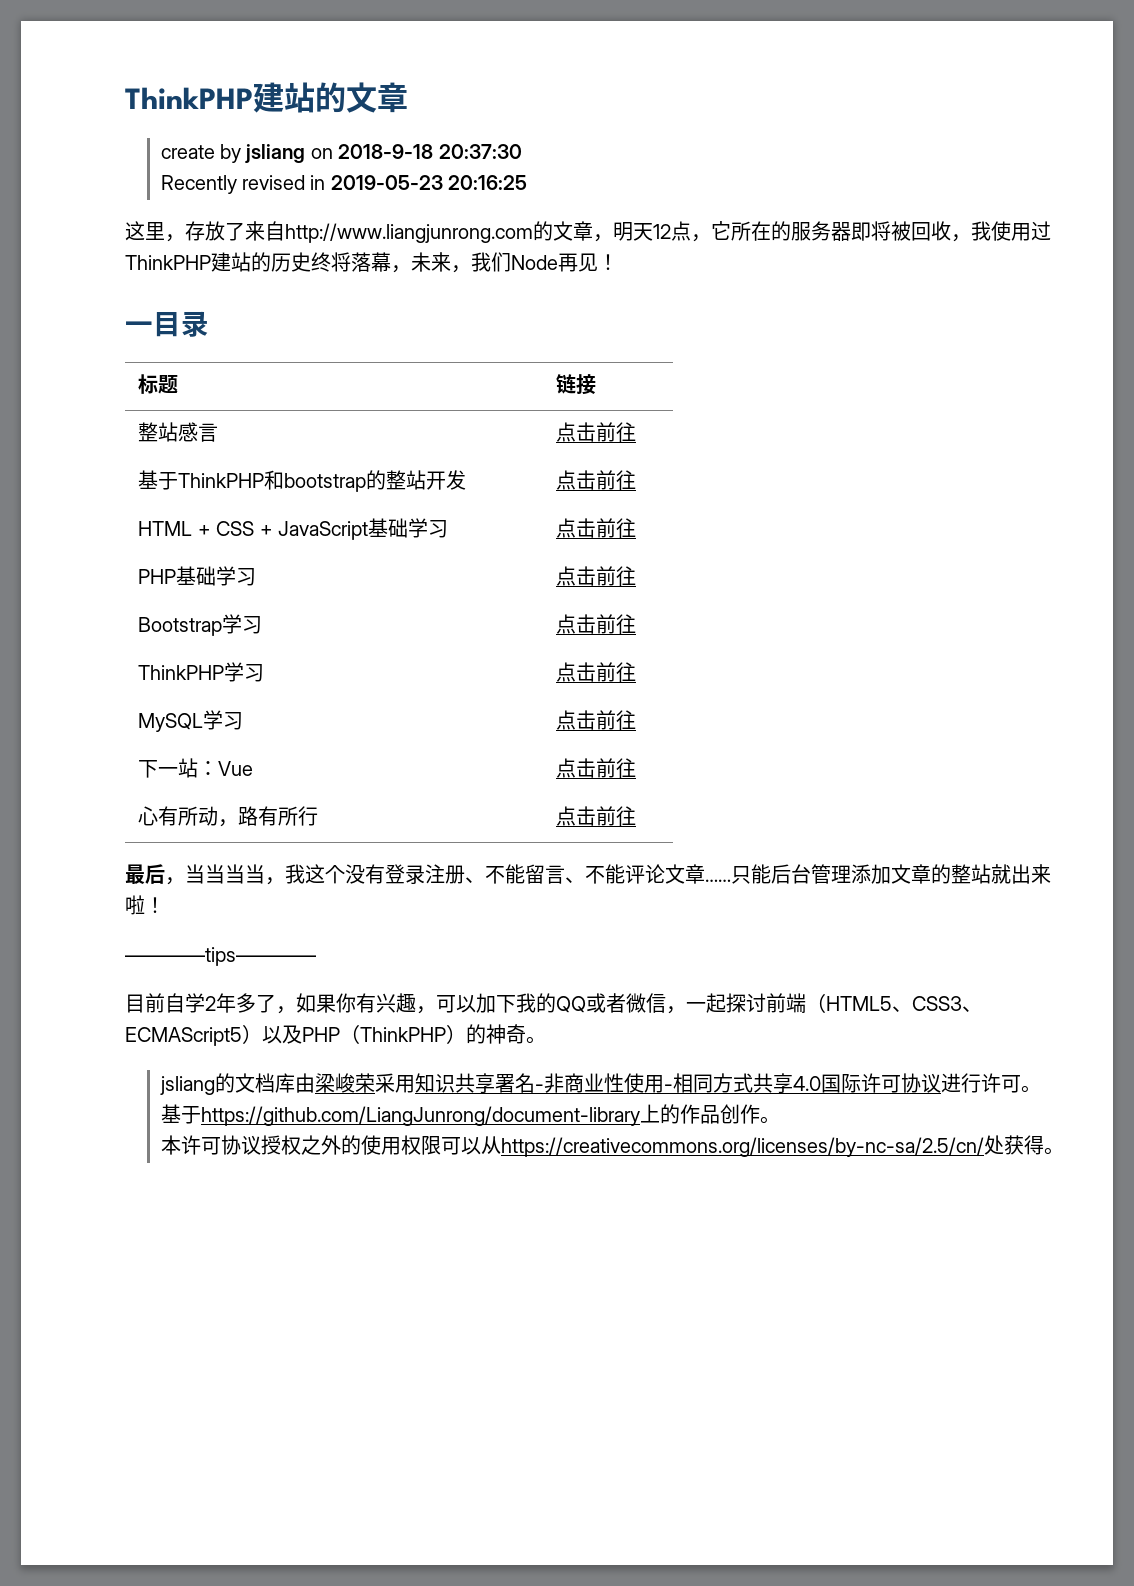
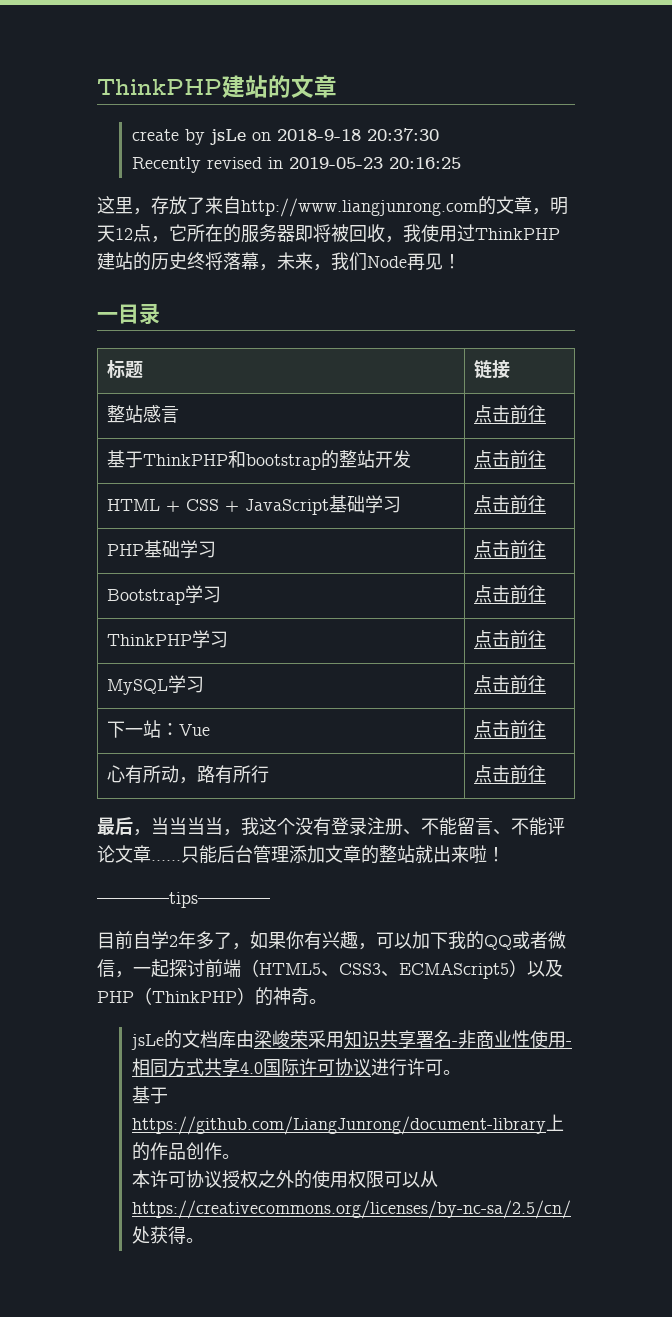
- create by jsliang on 2018-9-18 20:37:30
+ create by jsLe on 2018-9-18 20:37:30
- jsliang的文档库由梁峻荣采用知识共享署名-非商业性使用-相同方式共享4.0国际许可协议进行许可。
+ jsLe的文档库由梁峻荣采用知识共享署名-非商业性使用-相同方式共享4.0国际许可协议进行许可。

